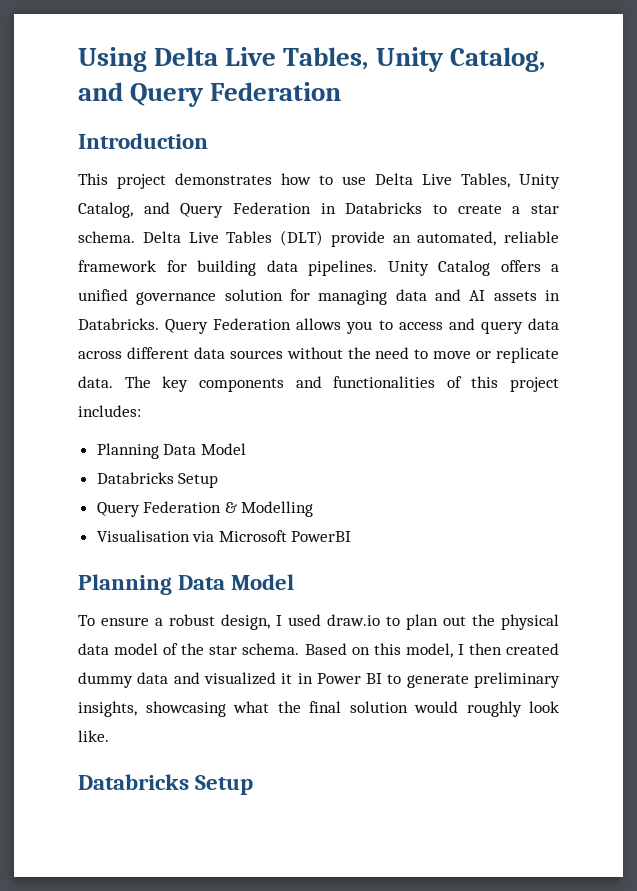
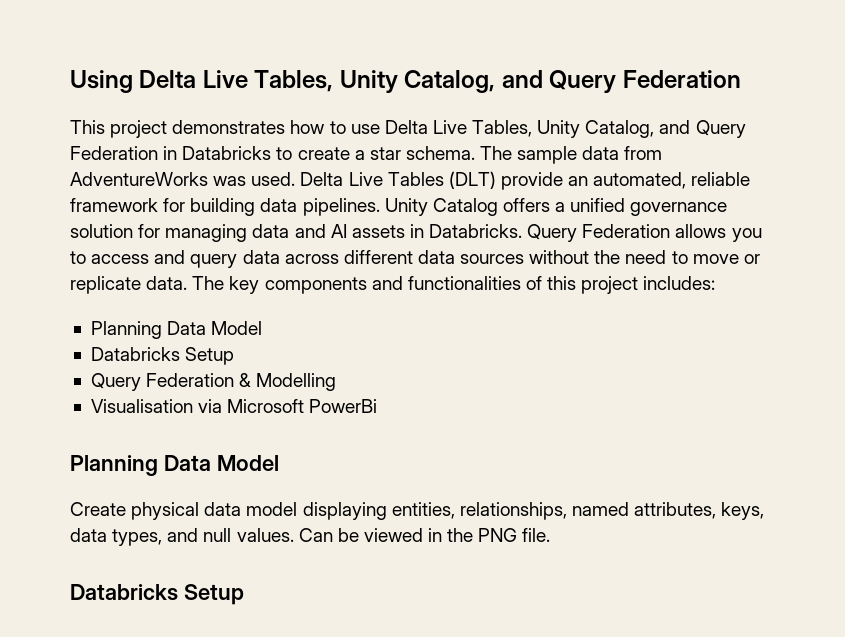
- Introduction
+ The sample data from AdventureWorks was used.
- Visualisation via Microsoft PowerBI
+ Visualisation via Microsoft PowerBi
  Planning Data Model
- To ensure a robust design, I used draw.io to plan out the physical data model of the star schema. Based on this model, I then created dummy data and visualized it in Power BI to generate preliminary insights, showcasing what the final solution would roughly look like.
+ Create physical data model displaying entities, relationships, named attributes, keys, data types, and null values. Can be viewed in the PNG file.

